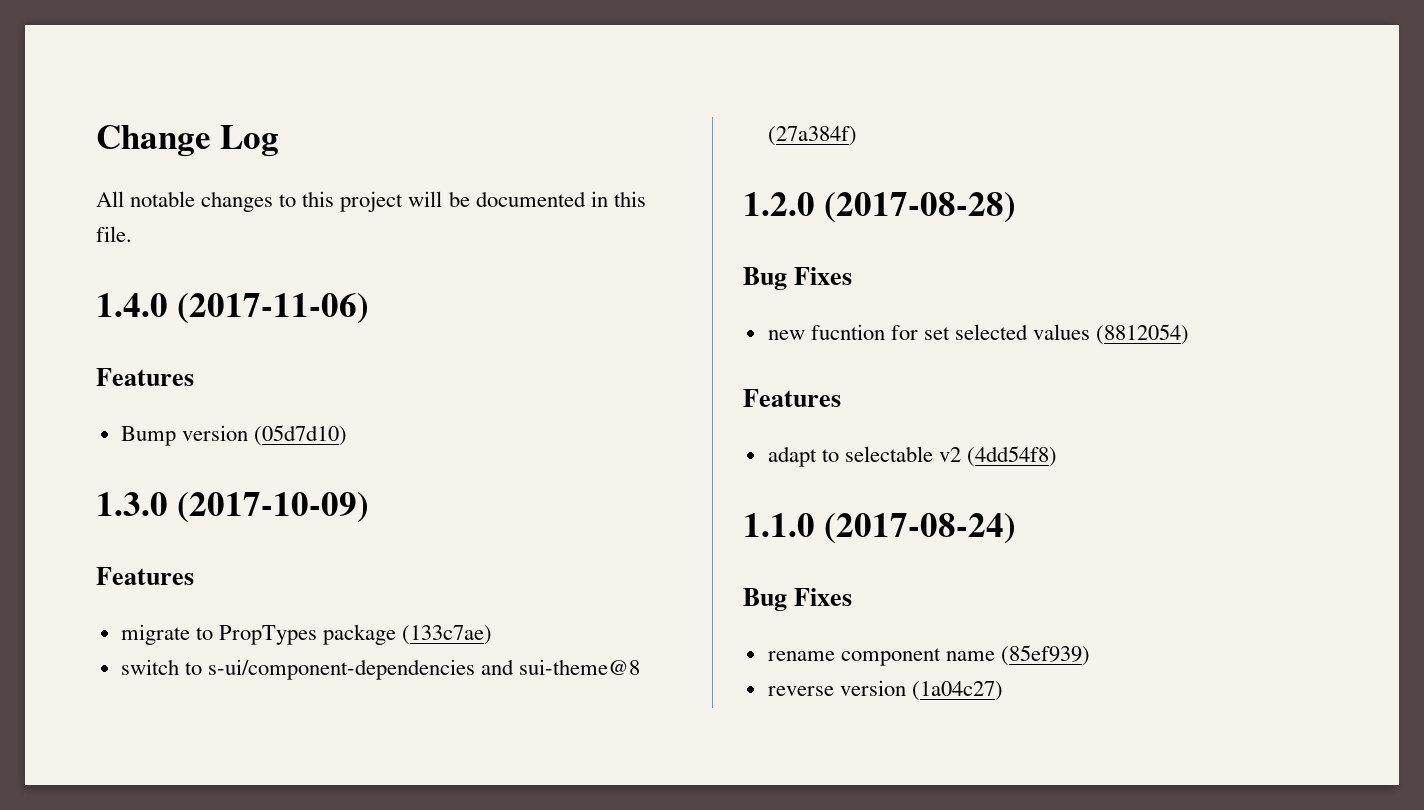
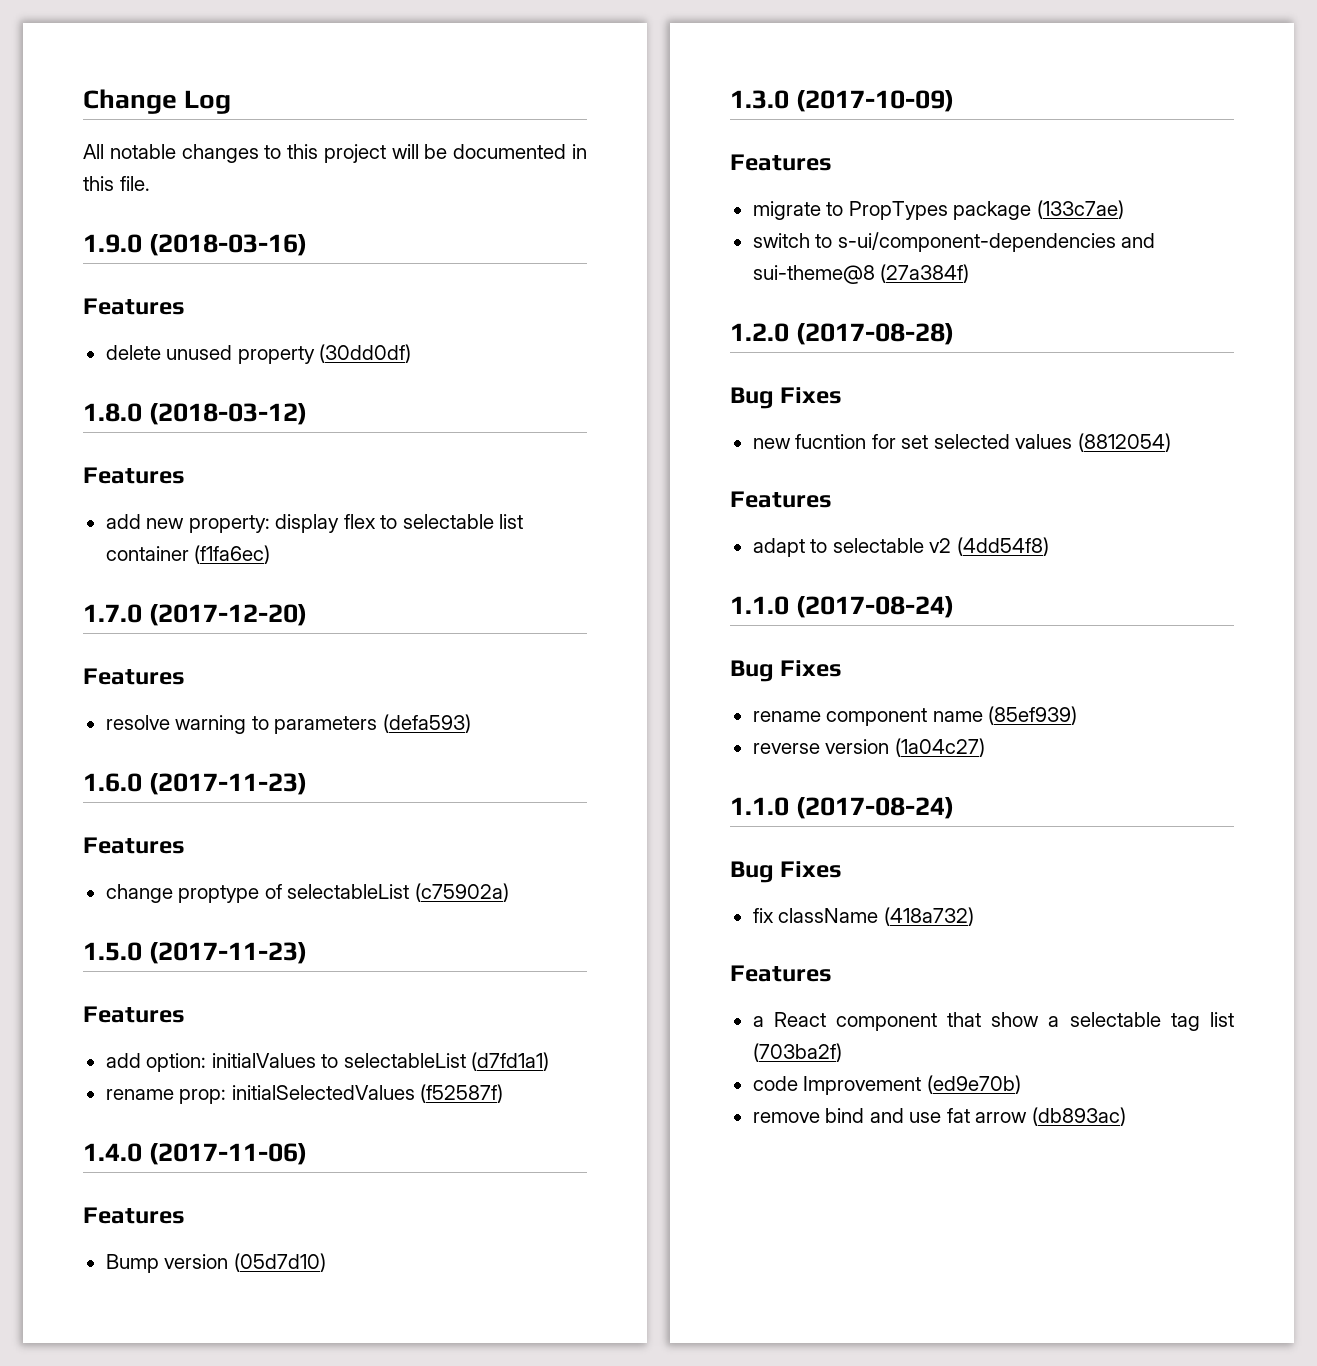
+ 1.9.0 (2018-03-16)
+ Features
+ delete unused property (30dd0df)
+ 1.8.0 (2018-03-12)
+ Features
+ add new property: display flex to selectable list container (f1fa6ec)
+ 1.7.0 (2017-12-20)
+ Features
+ resolve warning to parameters (defa593)
+ 1.6.0 (2017-11-23)
+ Features
+ change proptype of selectableList (c75902a)
+ 1.5.0 (2017-11-23)
+ Features
+ add option: initialValues to selectableList (d7fd1a1)
+ rename prop: initialSelectedValues (f52587f)
  reverse version (1a04c27)
+ 1.1.0 (2017-08-24)
+ Bug Fixes
+ fix className (418a732)
+ Features
+ a React component that show a selectable tag list (703ba2f)
+ code Improvement (ed9e70b)
+ remove bind and use fat arrow (db893ac)

